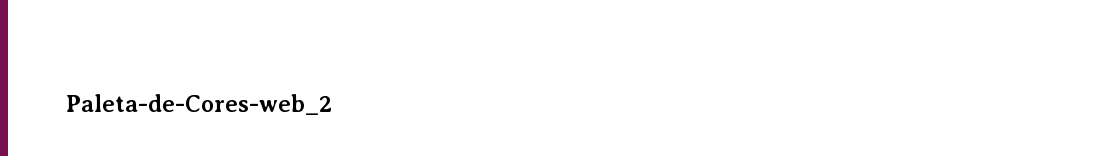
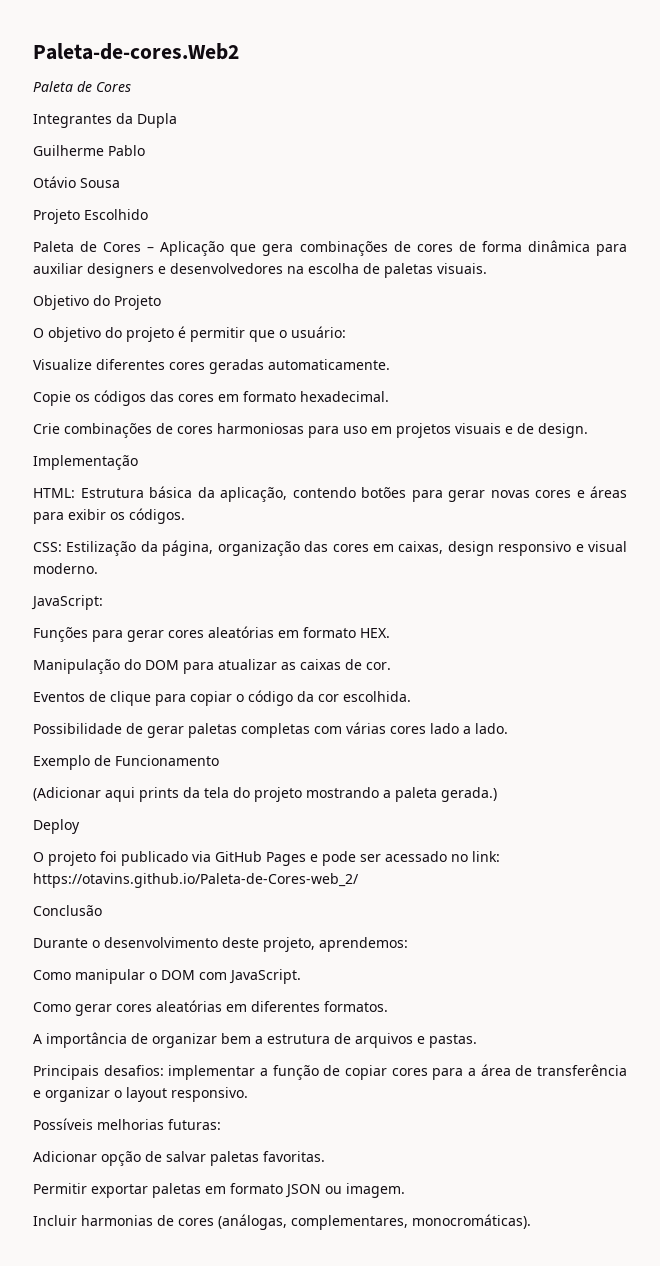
- Paleta-de-Cores-web_2
+ Paleta-de-cores.Web2
+ Paleta de Cores
+ Integrantes da Dupla
+ Guilherme Pablo
+ Otávio Sousa
+ Projeto Escolhido
+ Paleta de Cores – Aplicação que gera combinações de cores de forma dinâmica para auxiliar designers e desenvolvedores na escolha de paletas visuais.
+ Objetivo do Projeto
+ O objetivo do projeto é permitir que o usuário:
+ Visualize diferentes cores geradas automaticamente.
+ Copie os códigos das cores em formato hexadecimal.
+ Crie combinações de cores harmoniosas para uso em projetos visuais e de design.
+ Implementação
+ HTML: Estrutura básica da aplicação, contendo botões para gerar novas cores e áreas para exibir os códigos.
+ CSS: Estilização da página, organização das cores em caixas, design responsivo e visual moderno.
+ JavaScript:
+ Funções para gerar cores aleatórias em formato HEX.
+ Manipulação do DOM para atualizar as caixas de cor.
+ Eventos de clique para copiar o código da cor escolhida.
+ Possibilidade de gerar paletas completas com várias cores lado a lado.
+ Exemplo de Funcionamento
+ (Adicionar aqui prints da tela do projeto mostrando a paleta gerada.)
+ Deploy
+ O projeto foi publicado via GitHub Pages e pode ser acessado no link: https://otavins.github.io/Paleta-de-Cores-web_2/
+ Conclusão
+ Durante o desenvolvimento deste projeto, aprendemos:
+ Como manipular o DOM com JavaScript.
+ Como gerar cores aleatórias em diferentes formatos.
+ A importância de organizar bem a estrutura de arquivos e pastas.
+ Principais desafios: implementar a função de copiar cores para a área de transferência e organizar o layout responsivo.
+ Possíveis melhorias futuras:
+ Adicionar opção de salvar paletas favoritas.
+ Permitir exportar paletas em formato JSON ou imagem.
+ Incluir harmonias de cores (análogas, complementares, monocromáticas).

